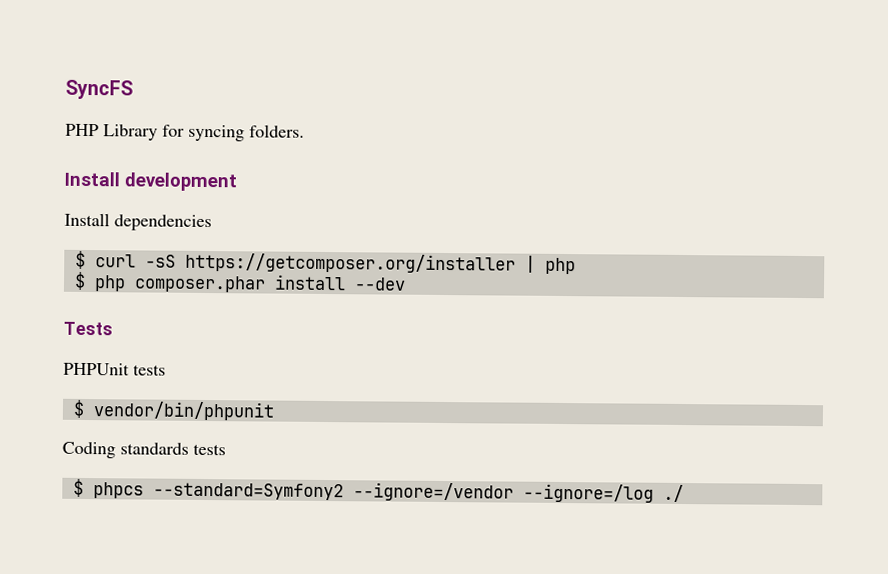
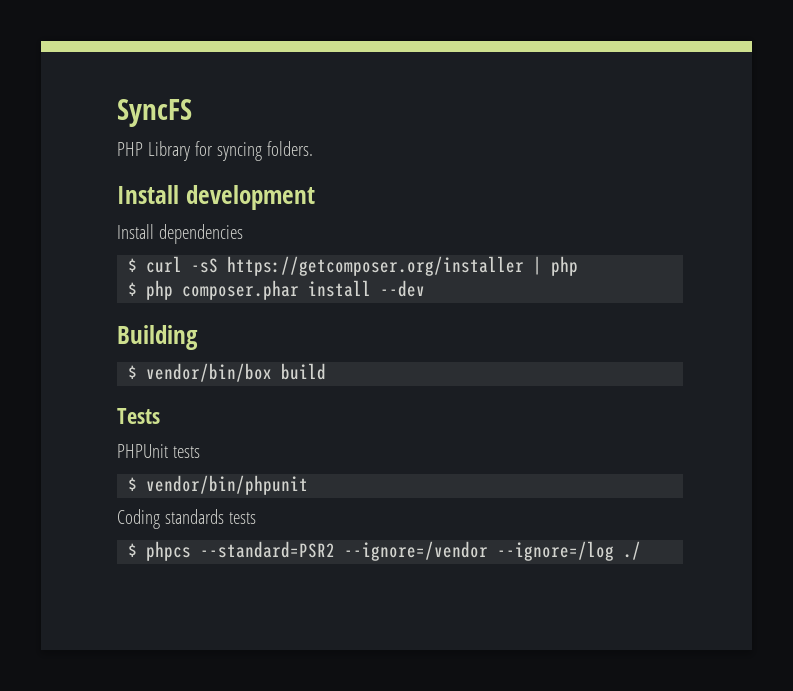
+ Building
+ $ vendor/bin/box build
- $ phpcs --standard=Symfony2 --ignore=/vendor --ignore=/log ./
+ $ phpcs --standard=PSR2 --ignore=/vendor --ignore=/log ./

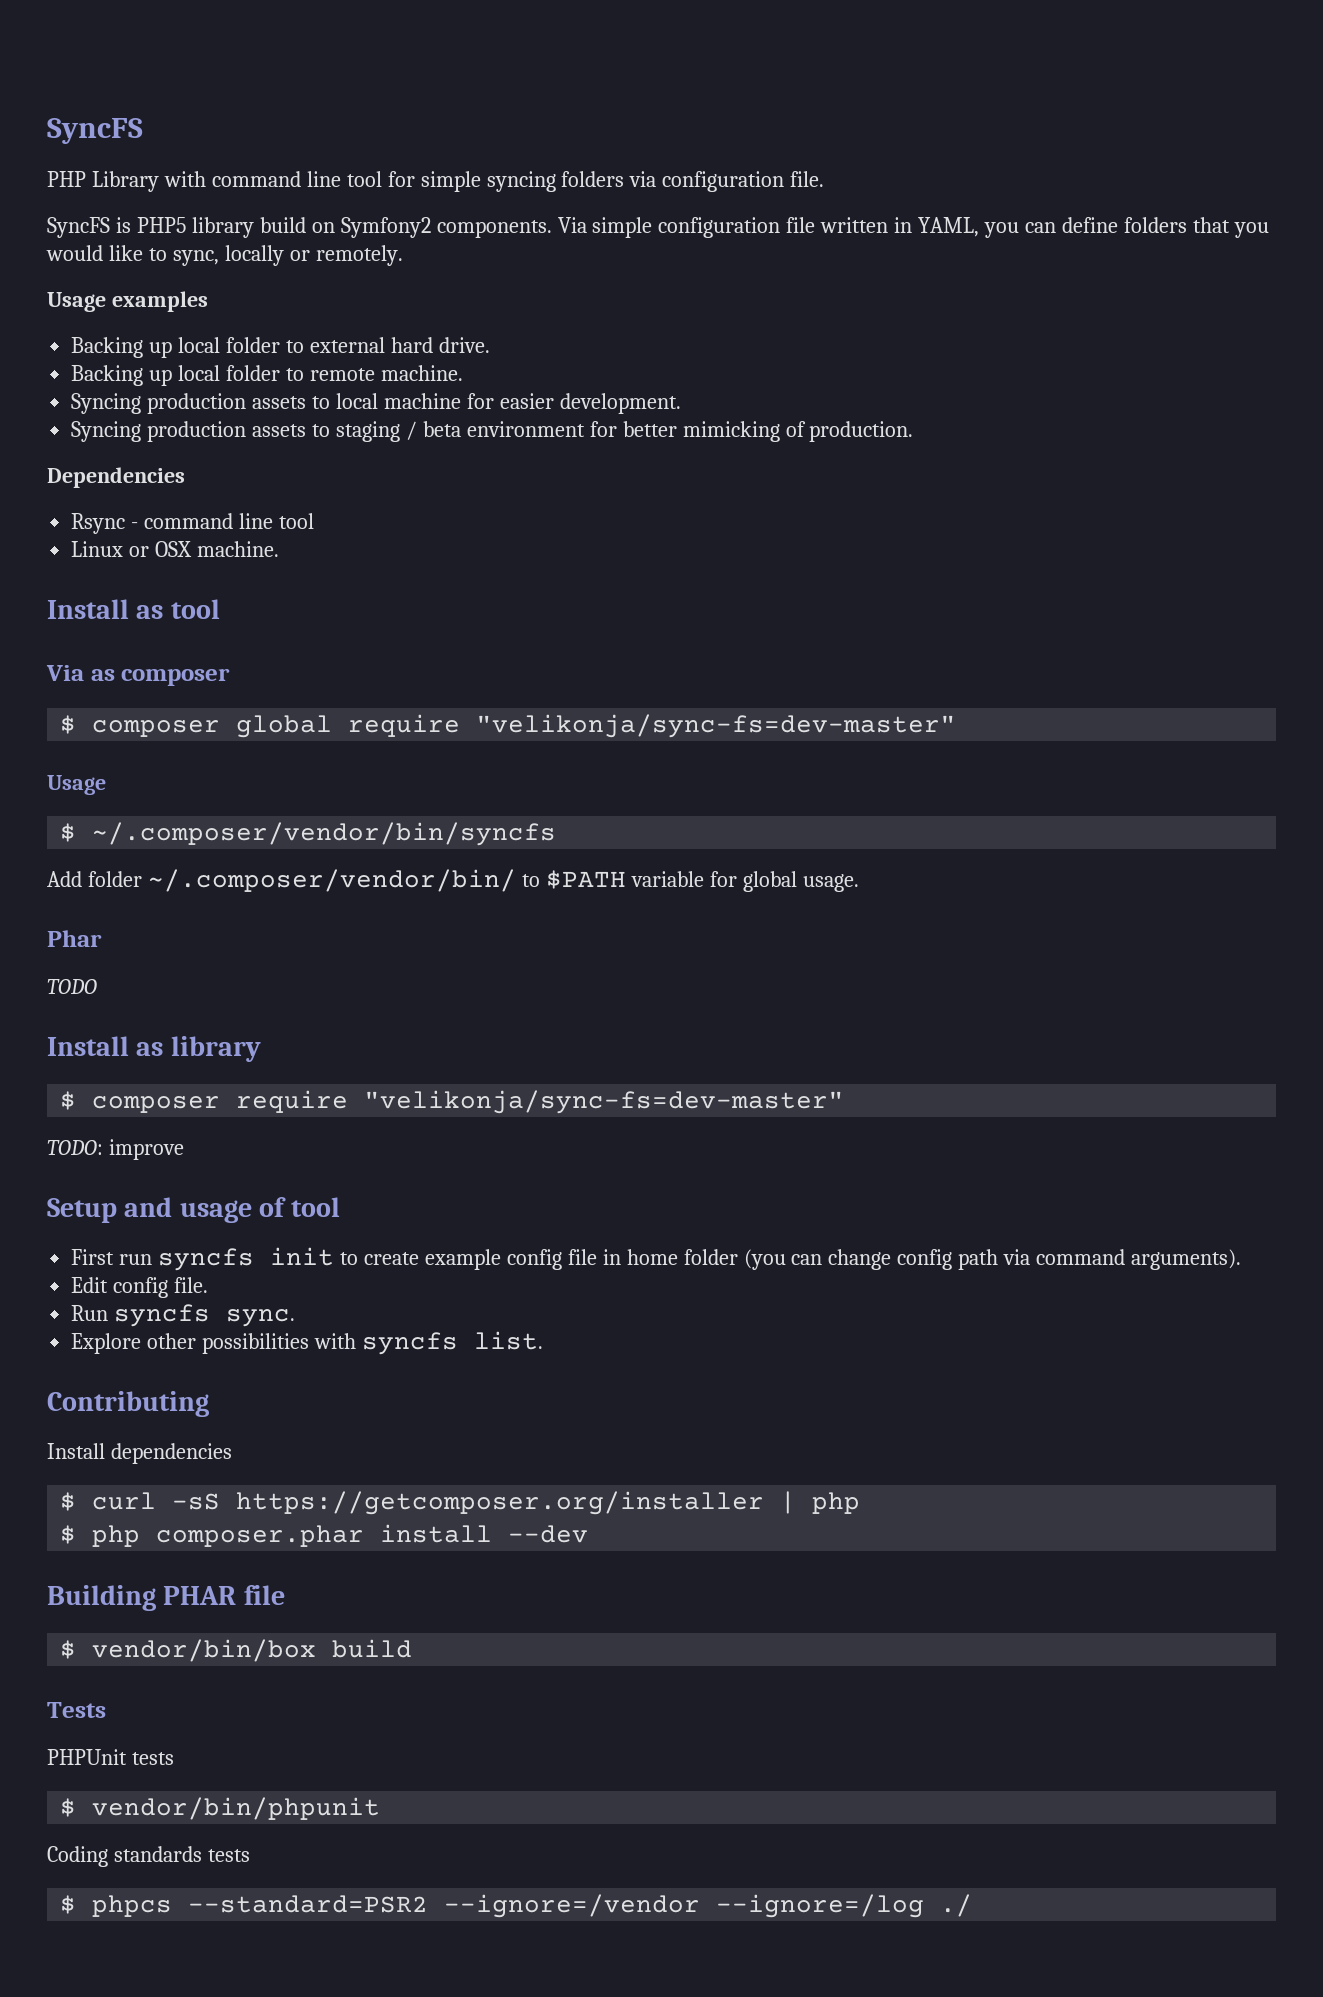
- PHP Library for syncing folders.
- Install development
+ PHP Library with command line tool for simple syncing folders via configuration file.
+ SyncFS is PHP5 library build on Symfony2 components. Via simple configuration file written in YAML, you can define folders that you would like to sync, locally or remotely.
+ Usage examples
+ Backing up local folder to external hard drive.
+ Backing up local folder to remote machine.
+ Syncing production assets to local machine for easier development.
+ Syncing production assets to staging / beta environment for better mimicking of production.
+ Dependencies
+ Rsync - command line tool
+ Linux or OSX machine.
+ Install as tool
+ Via as composer
+ $ composer global require "velikonja/sync-fs=dev-master"
+ Usage
+ $ ~/.composer/vendor/bin/syncfs
+ Add folder ~/.composer/vendor/bin/ to $PATH variable for global usage.
+ Phar
+ TODO
+ Install as library
+ $ composer require "velikonja/sync-fs=dev-master"
+ TODO: improve
+ Setup and usage of tool
+ First run syncfs init to create example config file in home folder (you can change config path via command arguments).
+ Edit config file.
+ Run syncfs sync.
+ Explore other possibilities with syncfs list.
+ Contributing
- Building
+ Building PHAR file

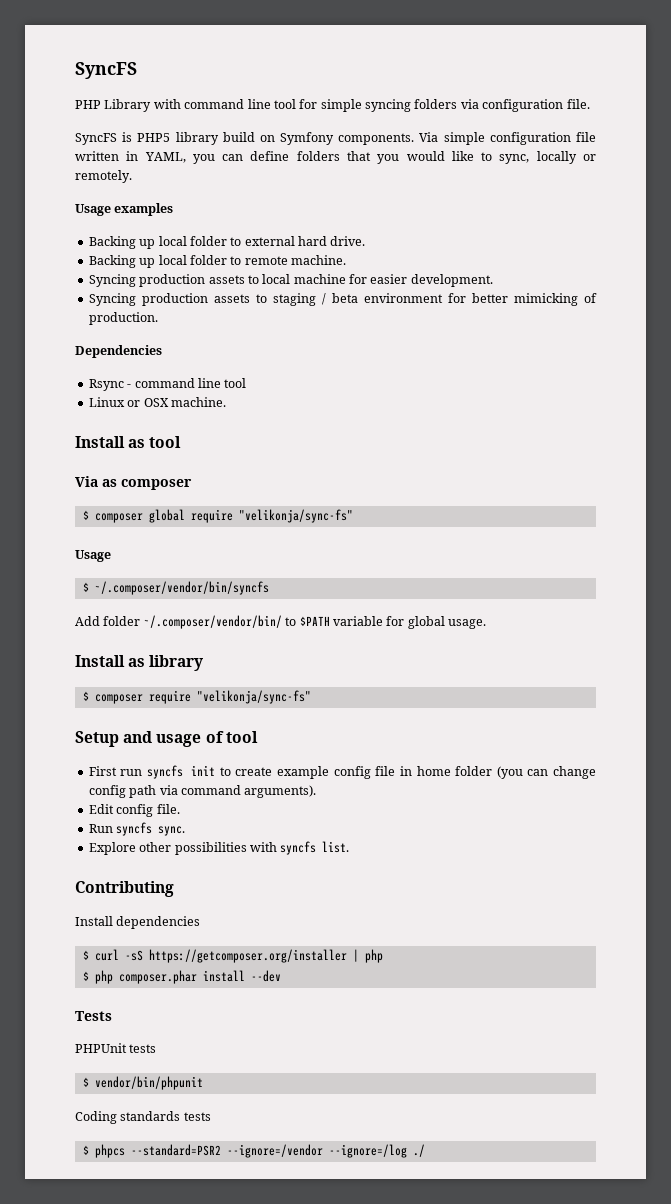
- SyncFS is PHP5 library build on Symfony2 components.
+ SyncFS is PHP5 library build on Symfony components.
- $ composer global require "velikonja/sync-fs=dev-master"
+ $ composer global require "velikonja/sync-fs"
- Phar
- TODO
- $ composer require "velikonja/sync-fs=dev-master"
- TODO: improve
+ $ composer require "velikonja/sync-fs"
- Building PHAR file
- $ vendor/bin/box build

